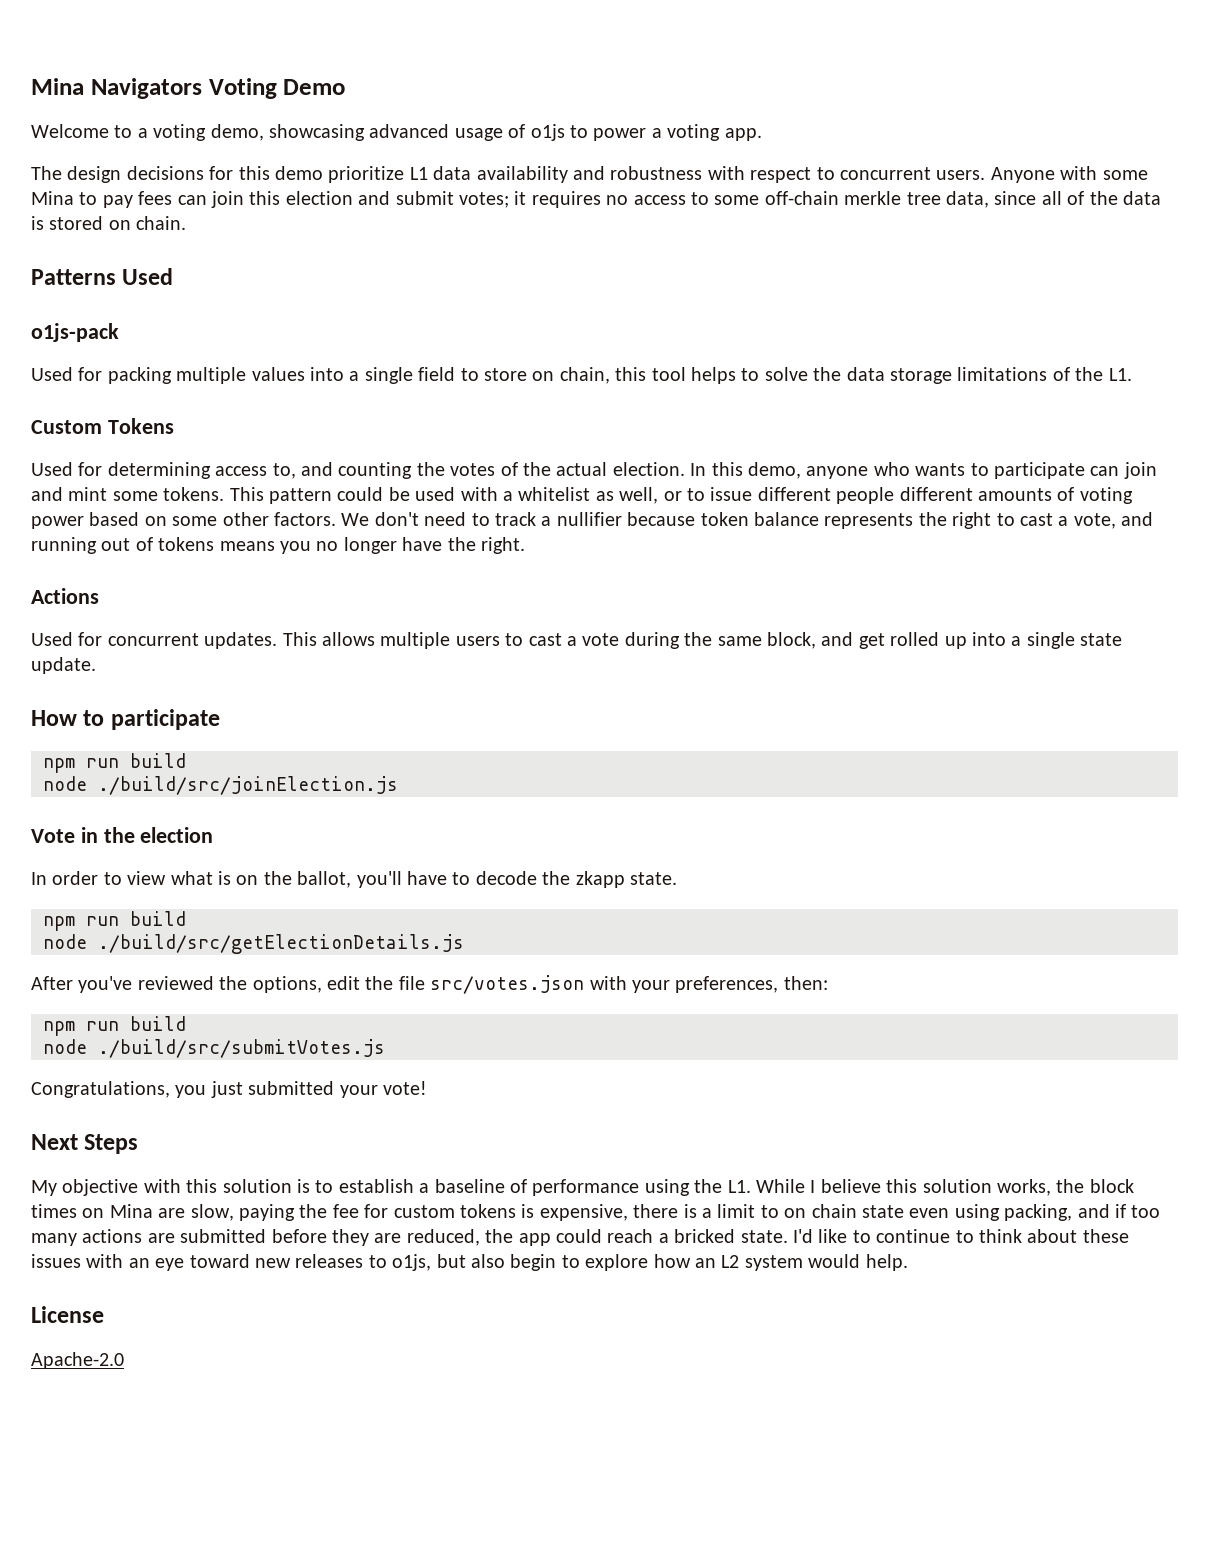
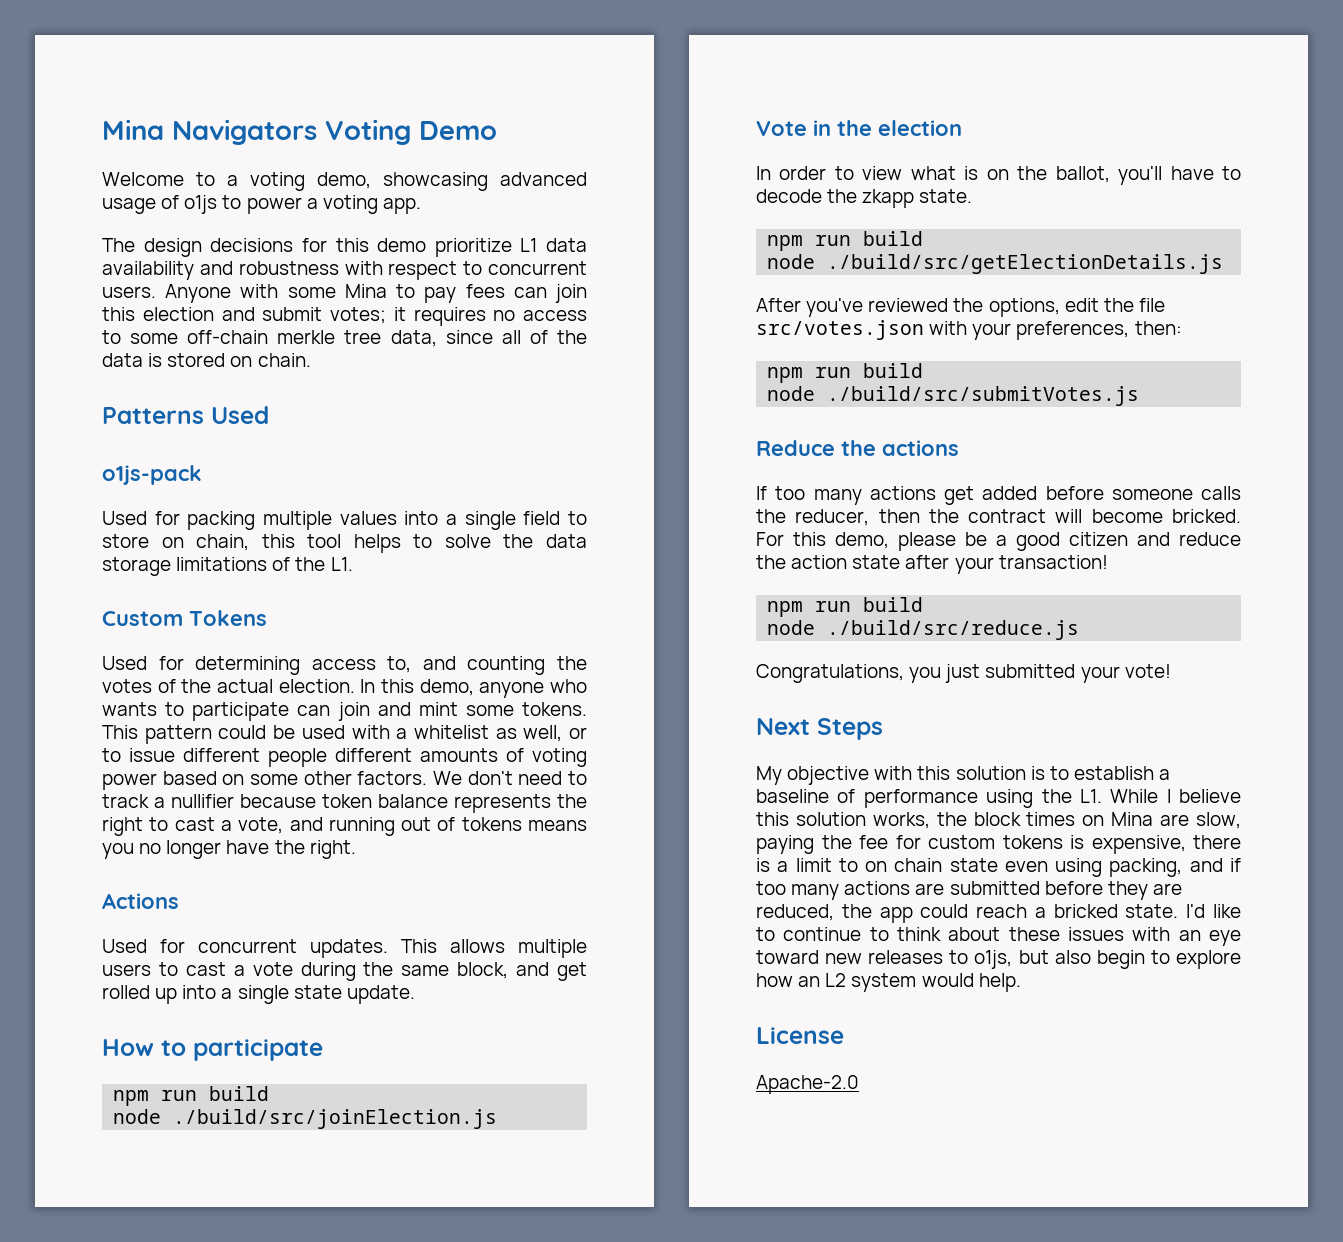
+ Reduce the actions
+ If too many actions get added before someone calls the reducer, then the contract will become bricked. For this demo, please be a good citizen and reduce the action state after your transaction!
+ npm run build
+ node ./build/src/reduce.js

